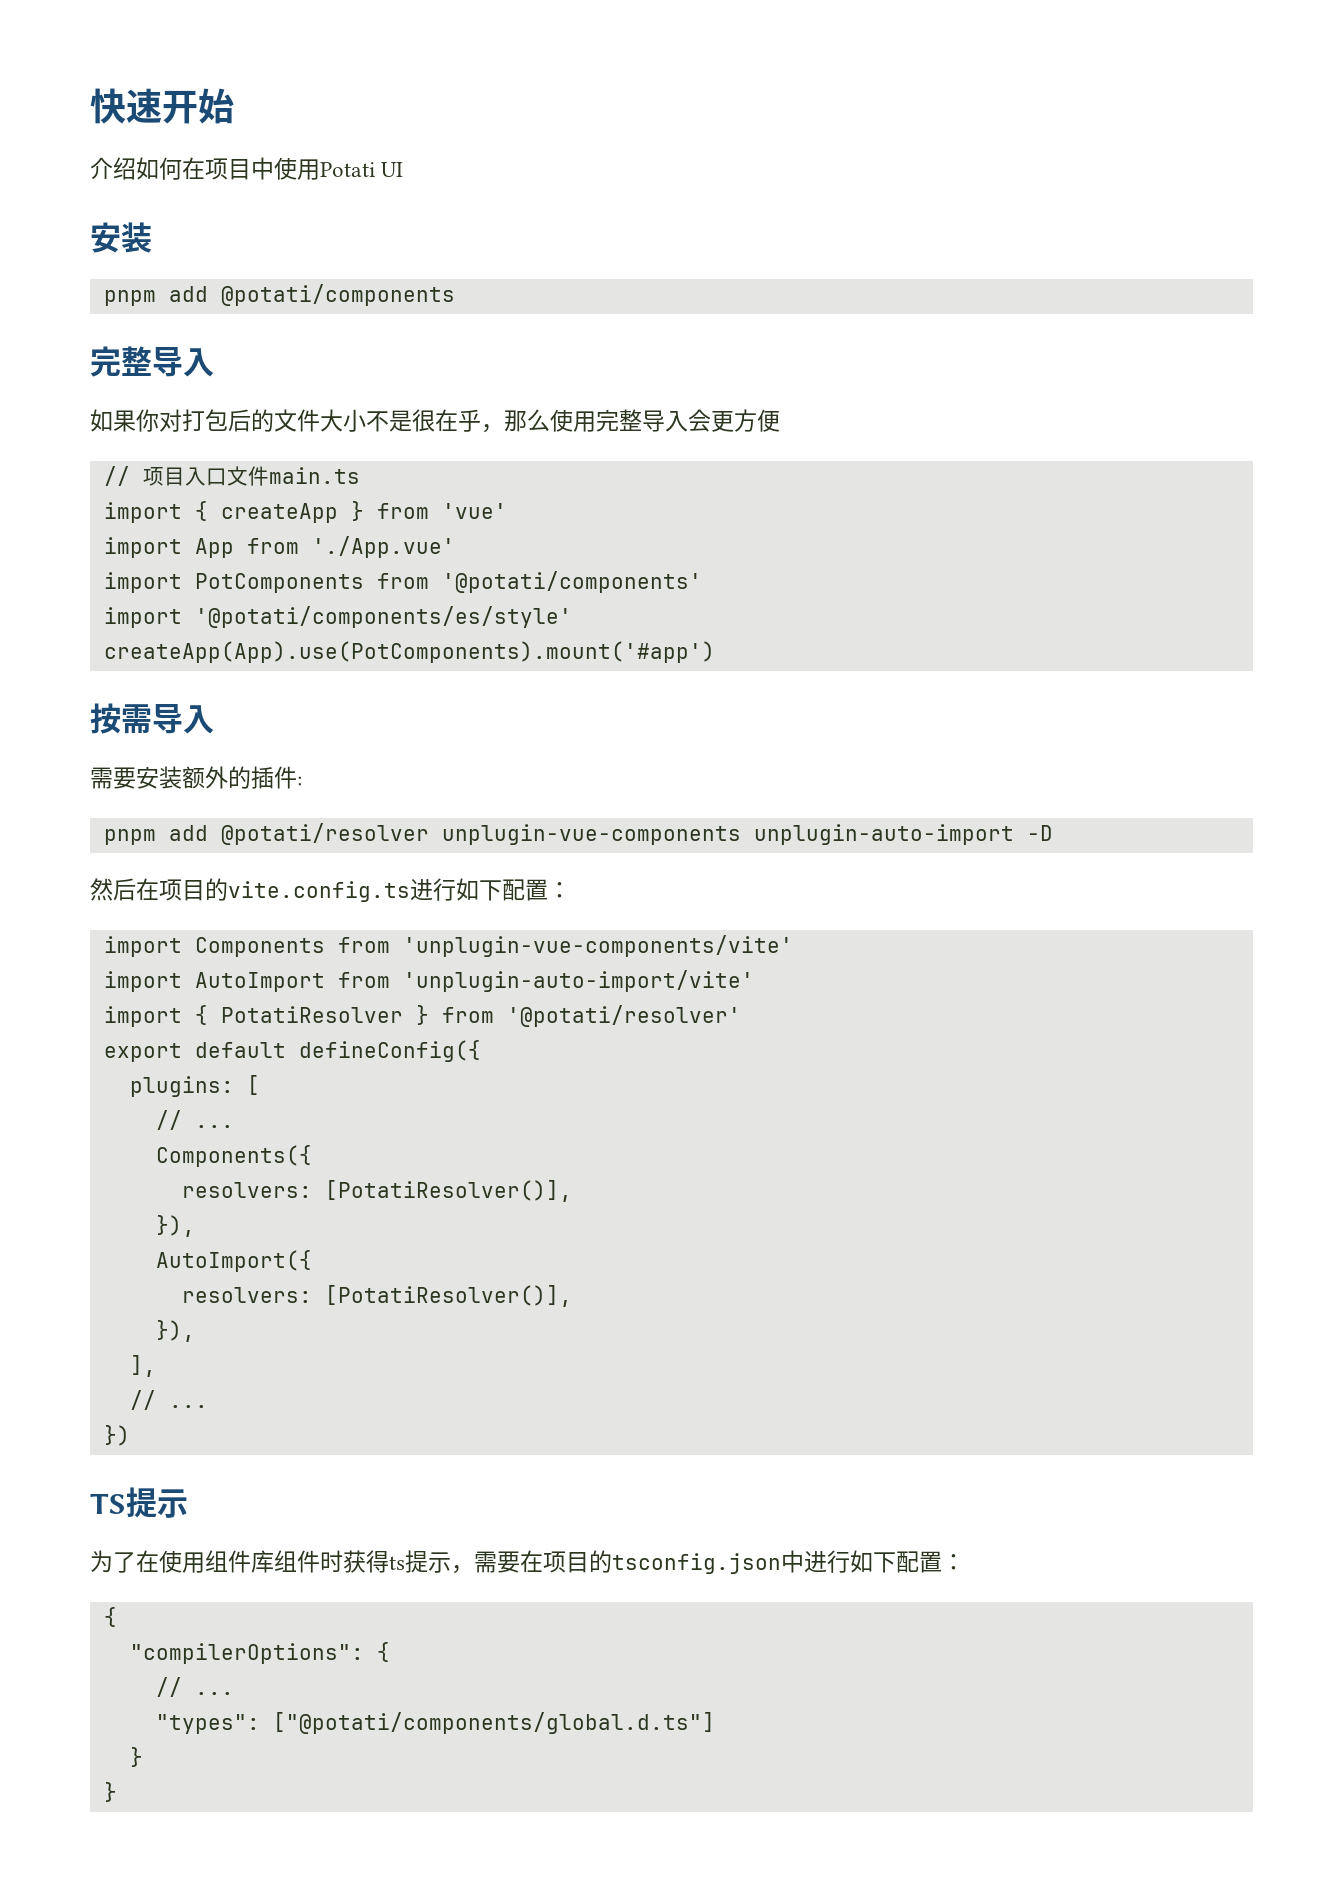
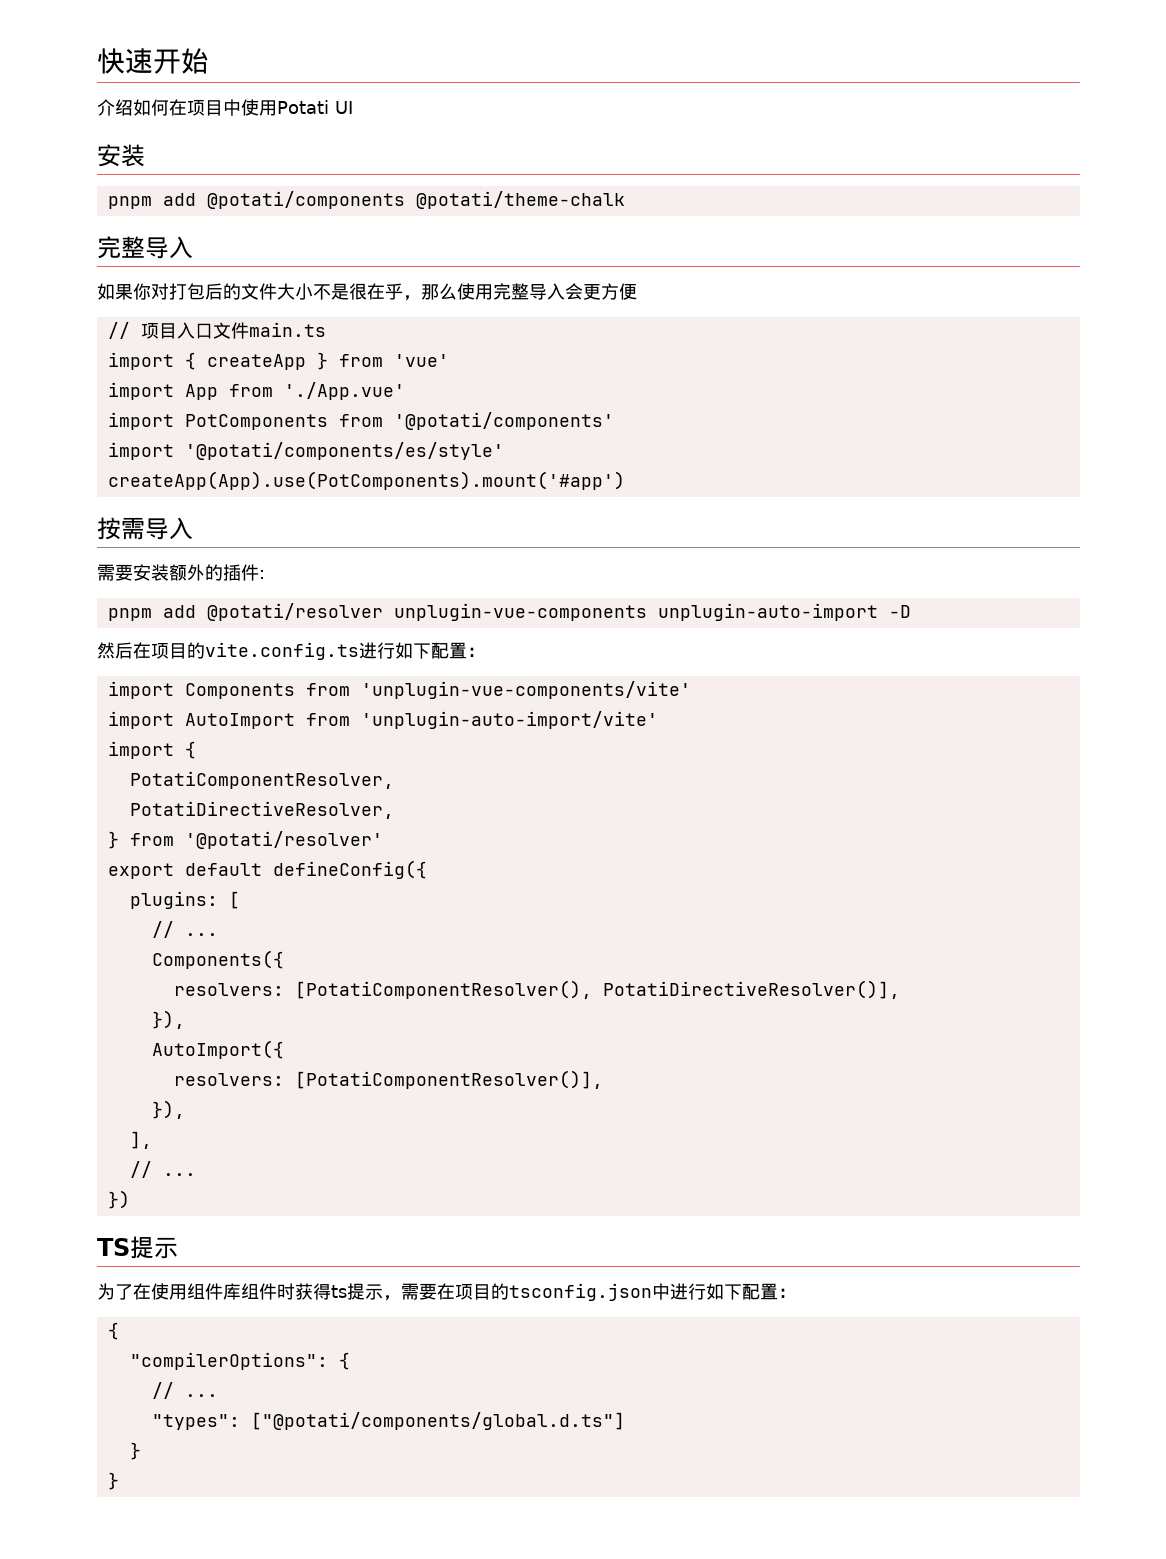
- pnpm add @potati/components
+ pnpm add @potati/components @potati/theme-chalk
  import AutoImport from 'unplugin-auto-import/vite'
- import { PotatiResolver } from '@potati/resolver'
+ import {
+ PotatiComponentResolver,
+ PotatiDirectiveResolver,
+ } from '@potati/resolver'
  Components({
- resolvers: [PotatiResolver()],
+ resolvers: [PotatiComponentResolver(), PotatiDirectiveResolver()],
  AutoImport({
- resolvers: [PotatiResolver()],
+ resolvers: [PotatiComponentResolver()],

